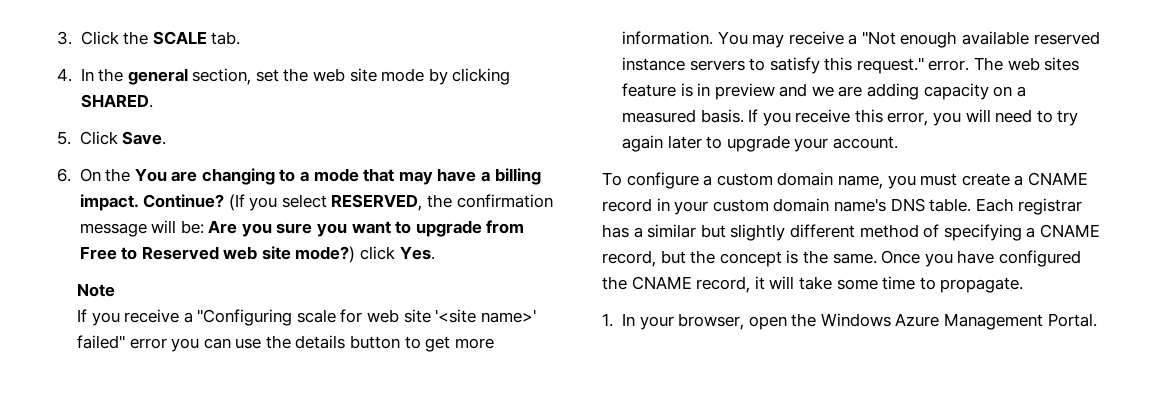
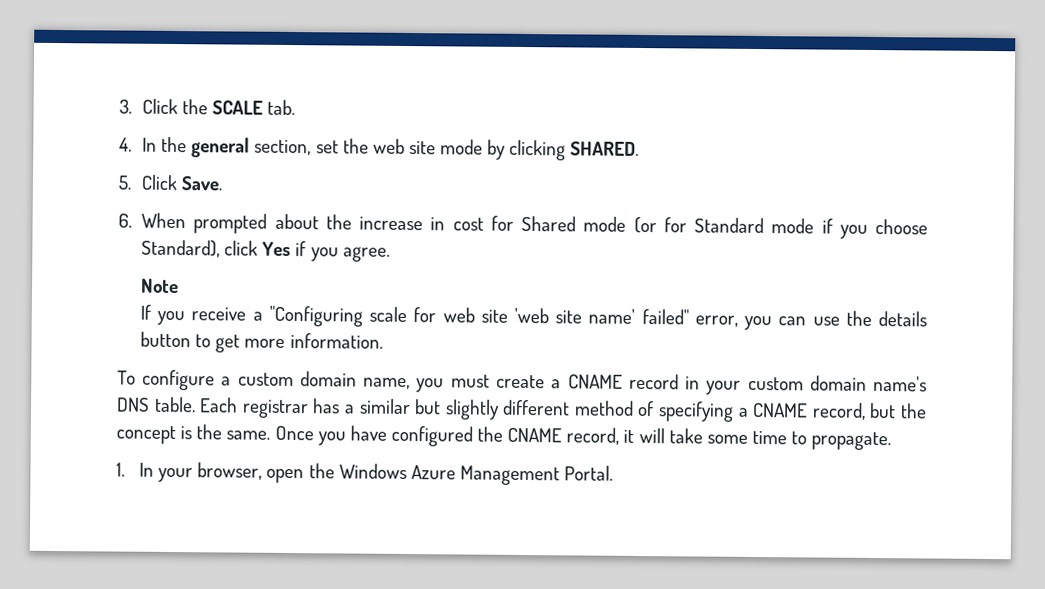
- 6. On the You are changing to a mode that may have a billing impact. Continue? (If you select RESERVED, the confirmation message will be: Are you sure you want to upgrade from Free to Reserved web site mode?) click Yes.
+ 6. When prompted about the increase in cost for Shared mode (or for Standard mode if you choose Standard), click Yes if you agree.
- If you receive a "Configuring scale for web site '<site name>' failed" error you can use the details button to get more information. You may receive a "Not enough available reserved instance servers to satisfy this request." error. The web sites feature is in preview and we are adding capacity on a measured basis. If you receive this error, you will need to try again later to upgrade your account.
+ If you receive a "Configuring scale for web site 'web site name' failed" error, you can use the details button to get more information.

